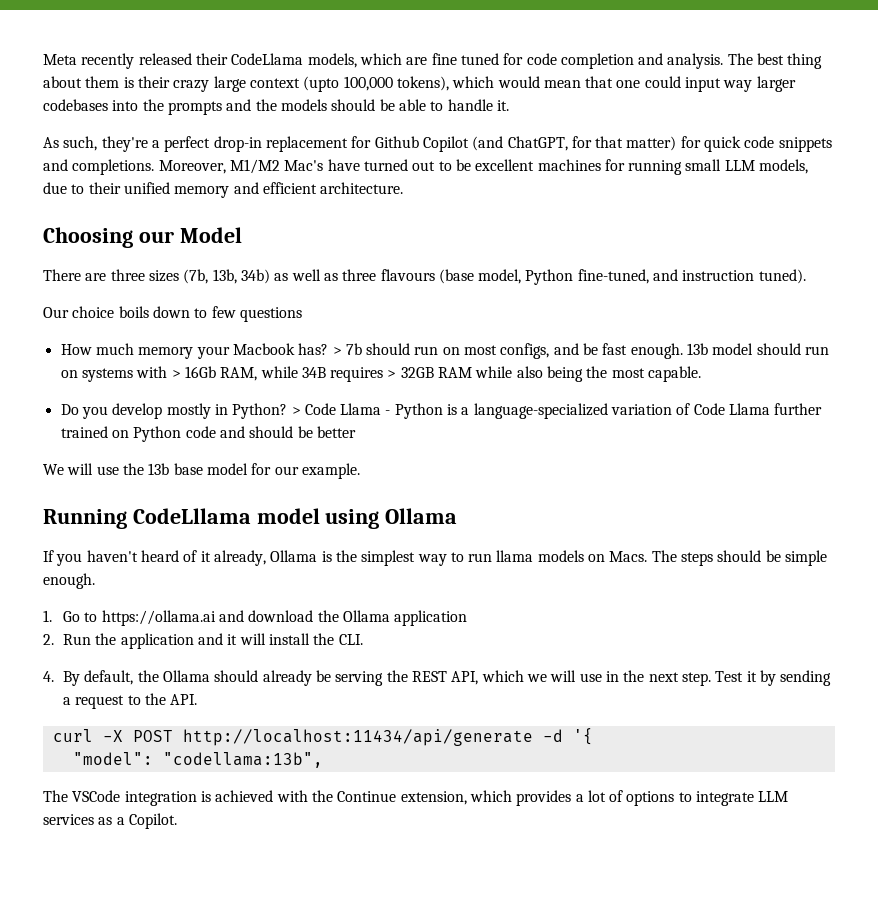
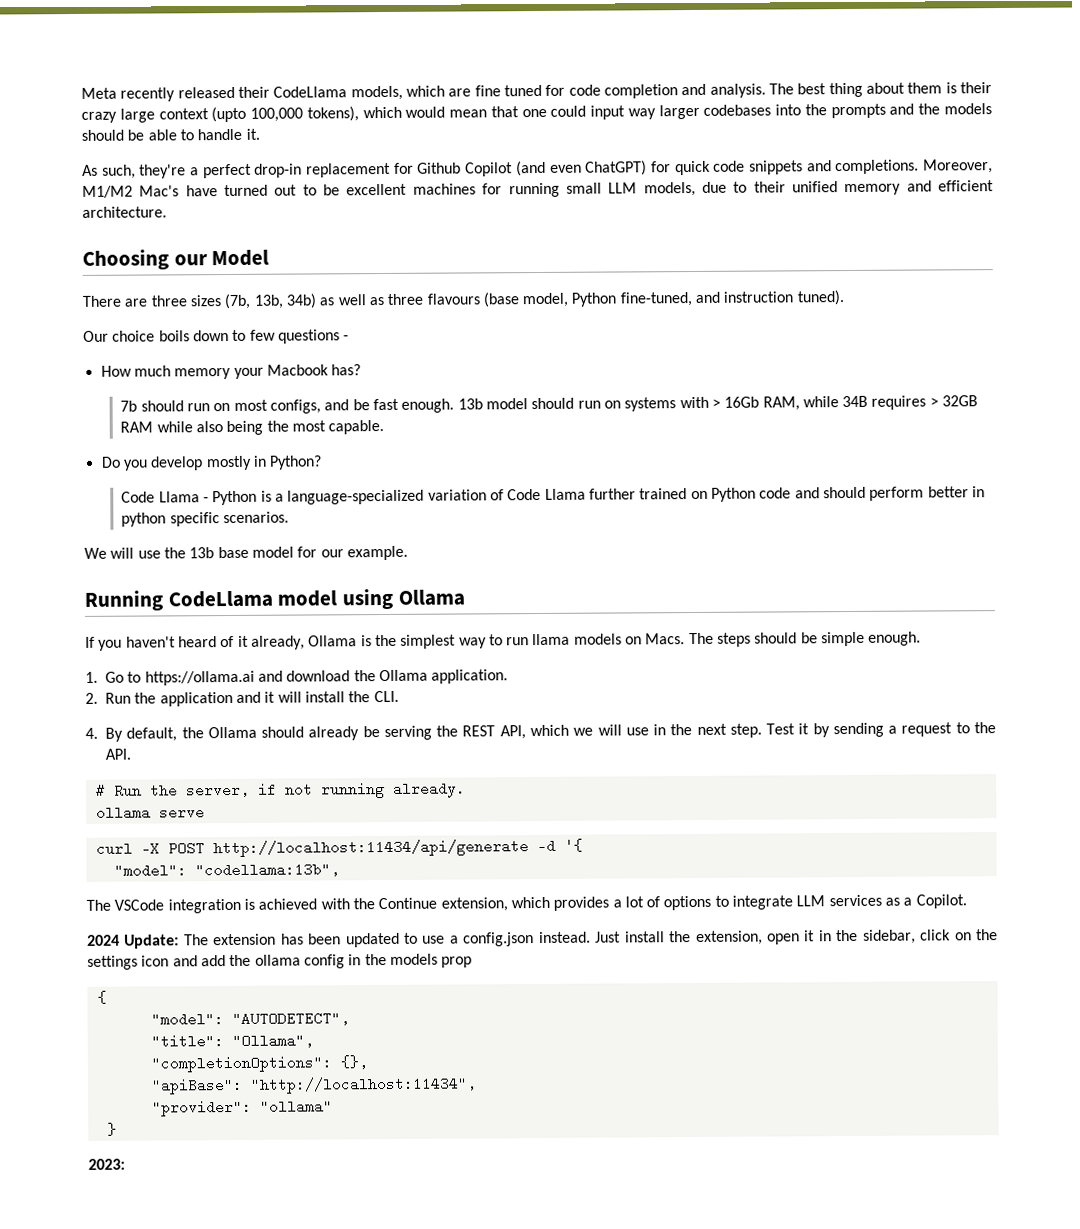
- As such, they're a perfect drop-in replacement for Github Copilot (and ChatGPT, for that matter) for quick code snippets and completions.
+ As such, they're a perfect drop-in replacement for Github Copilot (and even ChatGPT) for quick code snippets and completions.
- Our choice boils down to few questions
+ Our choice boils down to few questions -
- How much memory your Macbook has? > 7b should run on most configs, and be fast enough.
+ How much memory your Macbook has?
+ 7b should run on most configs, and be fast enough.
- Do you develop mostly in Python? > Code Llama - Python is a language-specialized variation of Code Llama further trained on Python code and should be better
+ Do you develop mostly in Python?
+ Code Llama - Python is a language-specialized variation of Code Llama further trained on Python code and should perform better in python specific scenarios.
- Running CodeLllama model using Ollama
+ Running CodeLlama model using Ollama
- 1. Go to https://ollama.ai and download the Ollama application
+ 1. Go to https://ollama.ai and download the Ollama application.
+ # Run the server, if not running already.
+ ollama serve
+ 2024 Update: The extension has been updated to use a config.json instead. Just install the extension, open it in the sidebar, click on the settings icon and add the ollama config in the models prop
+ {
+ "model": "AUTODETECT",
+ "title": "Ollama",
+ "completionOptions": {},
+ "apiBase": "http://localhost:11434",
+ "provider": "ollama"
+ }
+ 2023:

